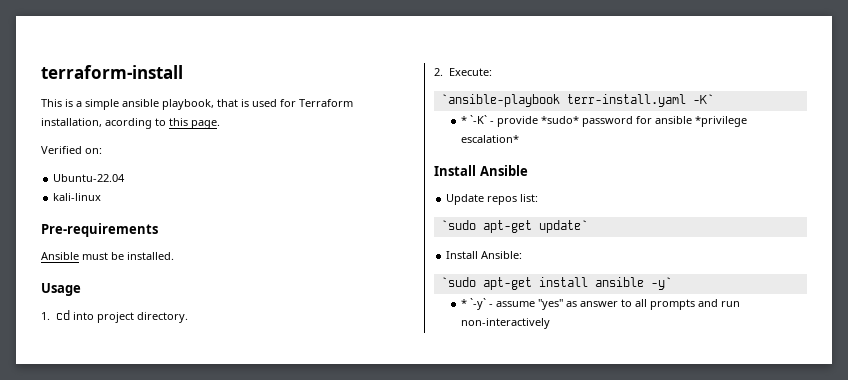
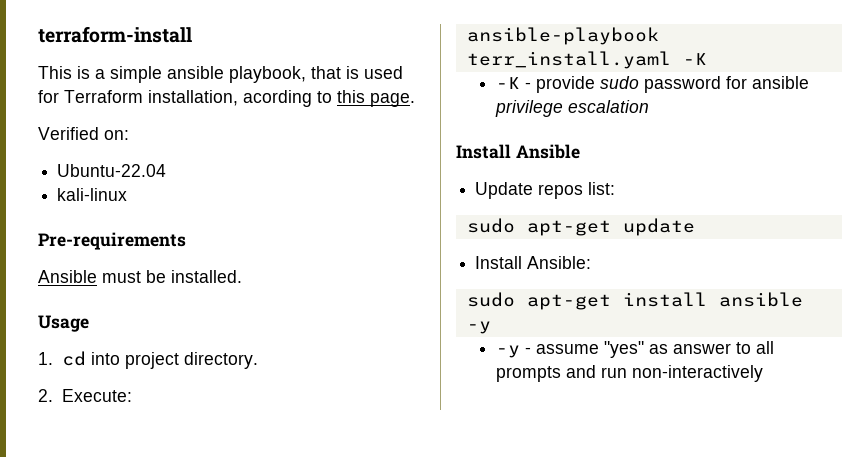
- `ansible-playbook terr-install.yaml -K`
- * `-K` - provide *sudo* password for ansible *privilege escalation*
+ ansible-playbook terr_install.yaml -K
+ -K - provide sudo password for ansible privilege escalation
- `sudo apt-get update`
+ sudo apt-get update
- `sudo apt-get install ansible -y`
- * `-y` - assume "yes" as answer to all prompts and run non-interactively
+ sudo apt-get install ansible -y
+ -y - assume "yes" as answer to all prompts and run non-interactively

